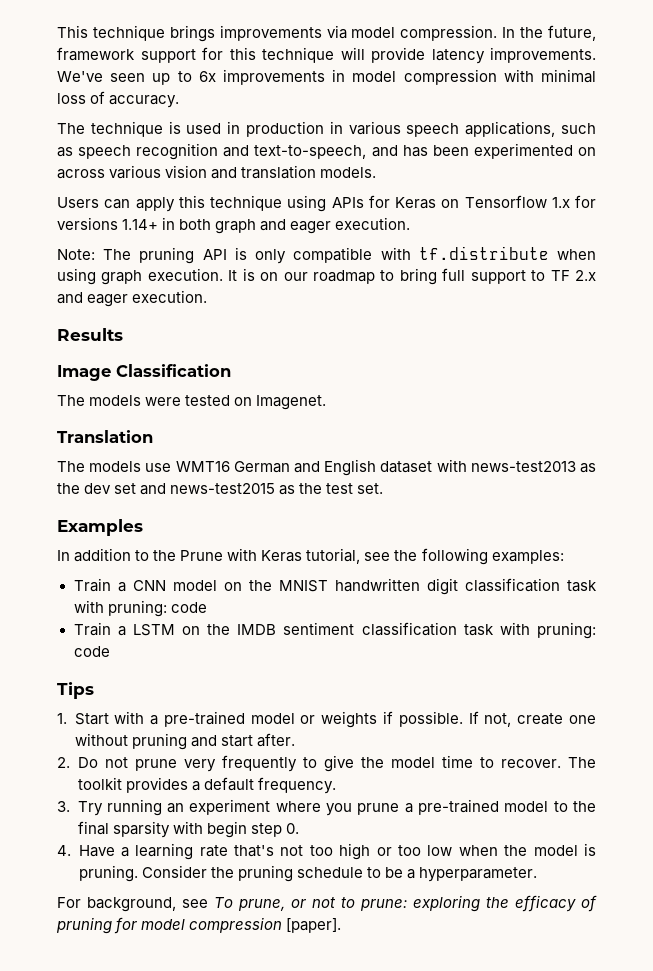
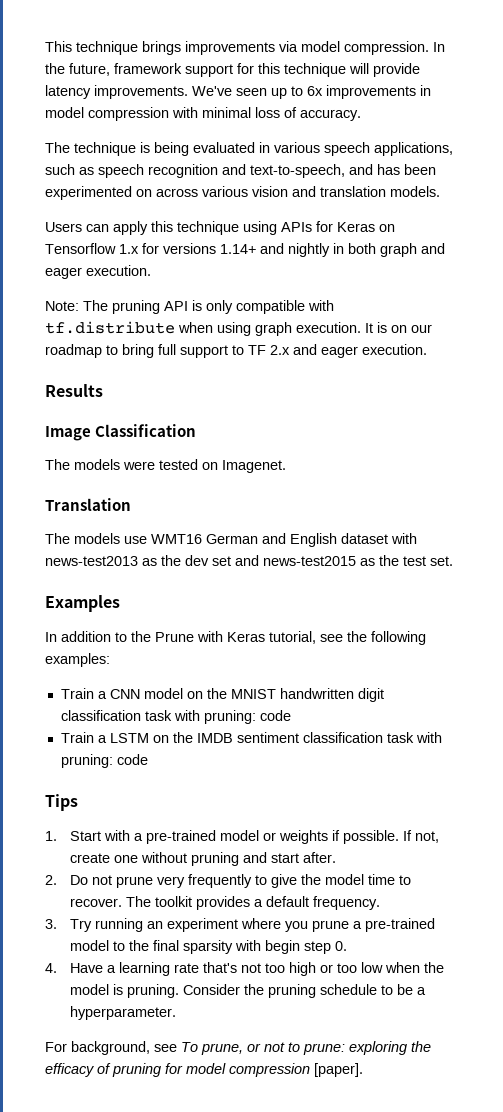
- The technique is used in production in various speech applications, such as speech recognition and text-to-speech, and has been experimented on across various vision and translation models.
+ The technique is being evaluated in various speech applications, such as speech recognition and text-to-speech, and has been experimented on across various vision and translation models.
- Users can apply this technique using APIs for Keras on Tensorflow 1.x for versions 1.14+ in both graph and eager execution.
+ Users can apply this technique using APIs for Keras on Tensorflow 1.x for versions 1.14+ and nightly in both graph and eager execution.

